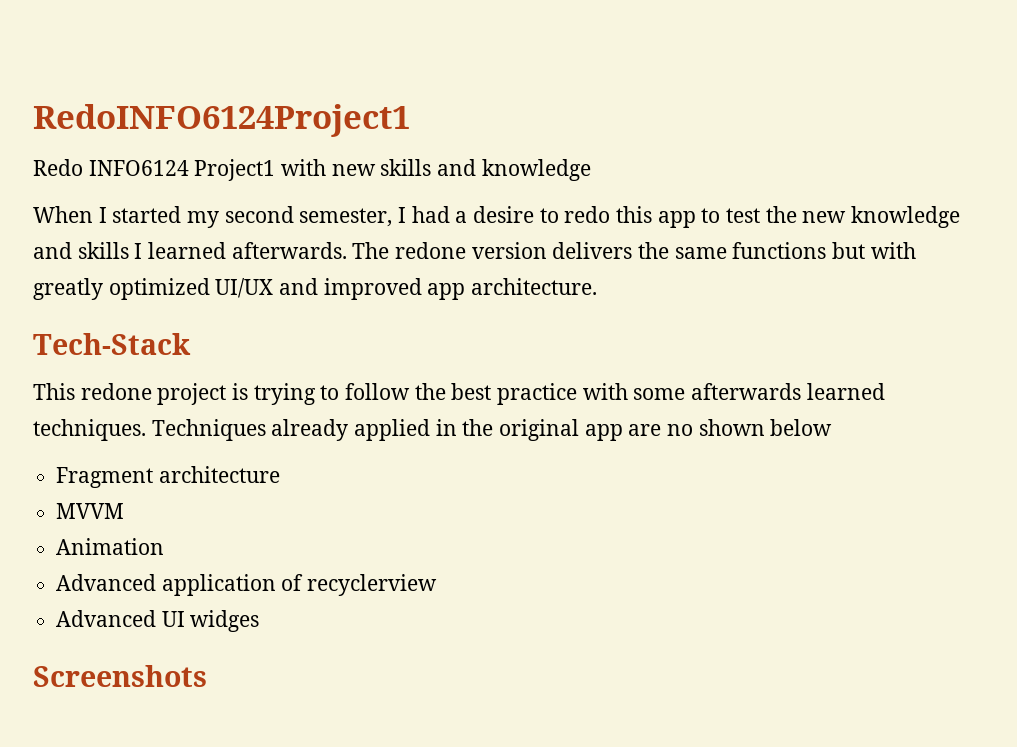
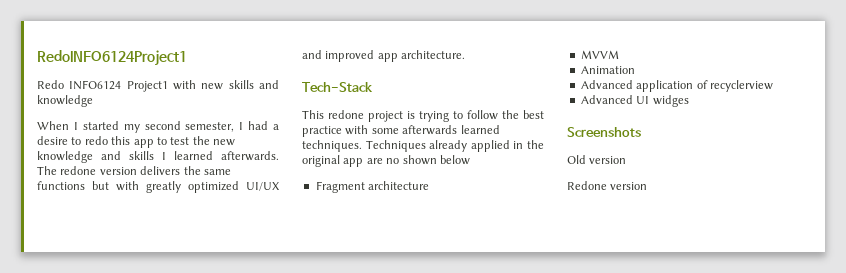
+ Old version
+ Redone version

